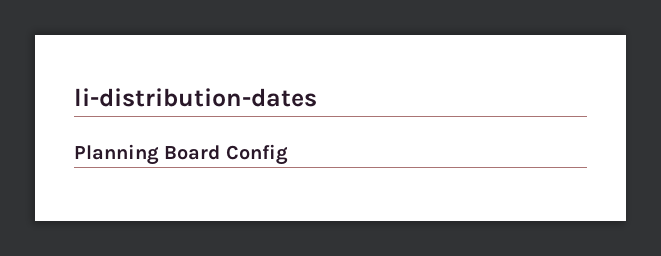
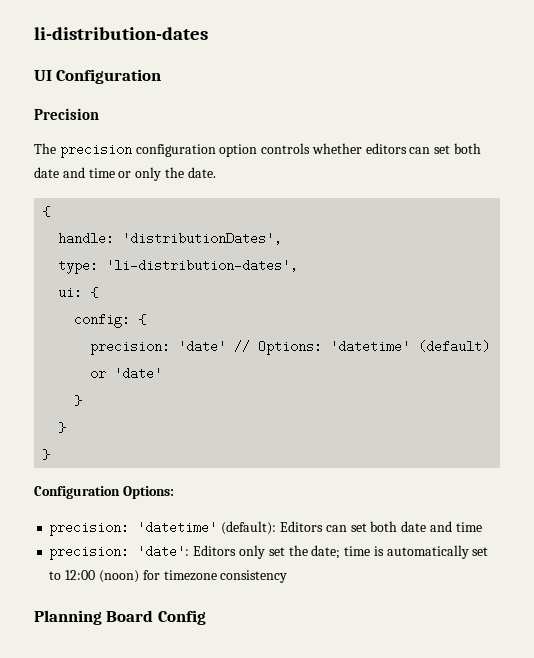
+ UI Configuration
+ Precision
+ The precision configuration option controls whether editors can set both date and time or only the date.
+ {
+ handle: 'distributionDates',
+ type: 'li-distribution-dates',
+ ui: {
+ config: {
+ precision: 'date' // Options: 'datetime' (default) or 'date'
+ }
+ }
+ }
+ Configuration Options:
+ precision: 'datetime' (default): Editors can set both date and time
+ precision: 'date': Editors only set the date; time is automatically set to 12:00 (noon) for timezone consistency

